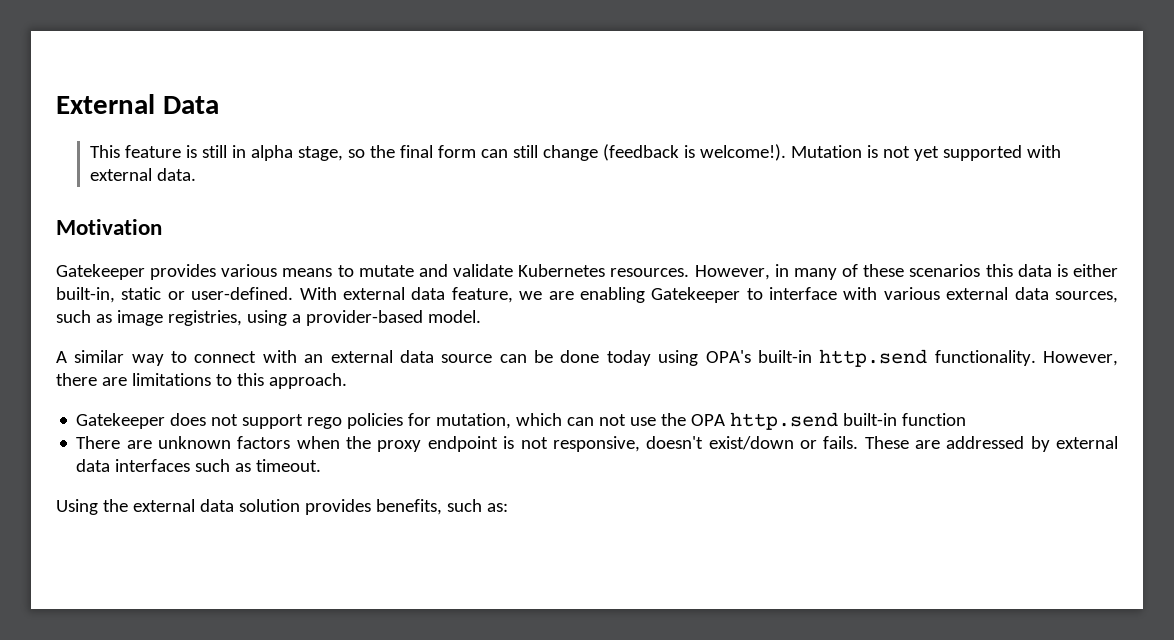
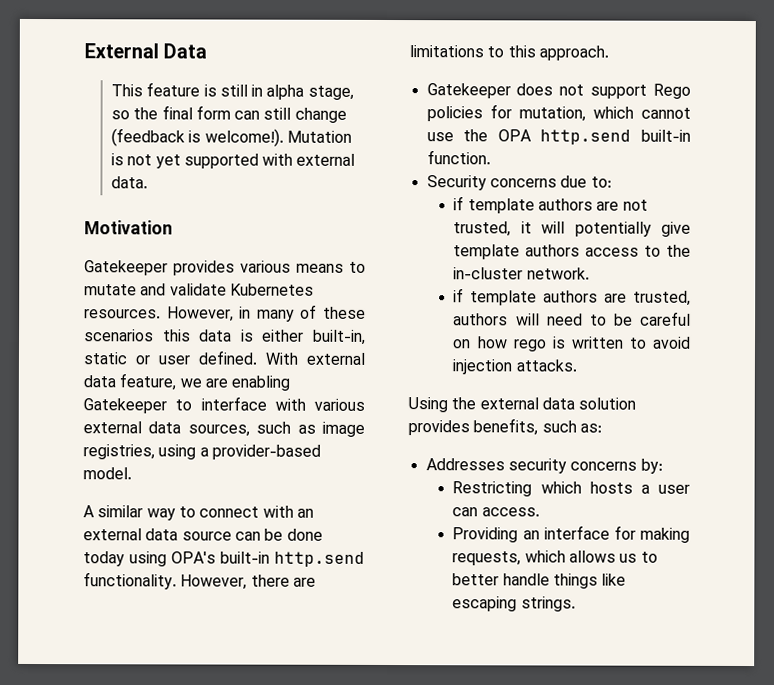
- However, in many of these scenarios this data is either built-in, static or user-defined.
+ However, in many of these scenarios this data is either built-in, static or user defined.
- Gatekeeper does not support rego policies for mutation, which can not use the OPA http.send built-in function
- There are unknown factors when the proxy endpoint is not responsive, doesn't exist/down or fails. These are addressed by external data interfaces such as timeout.
+ Gatekeeper does not support Rego policies for mutation, which cannot use the OPA http.send built-in function.
+ Security concerns due to:
+ if template authors are not trusted, it will potentially give template authors access to the in-cluster network.
+ if template authors are trusted, authors will need to be careful on how rego is written to avoid injection attacks.
+ Addresses security concerns by:
+ Restricting which hosts a user can access.
+ Providing an interface for making requests, which allows us to better handle things like escaping strings.

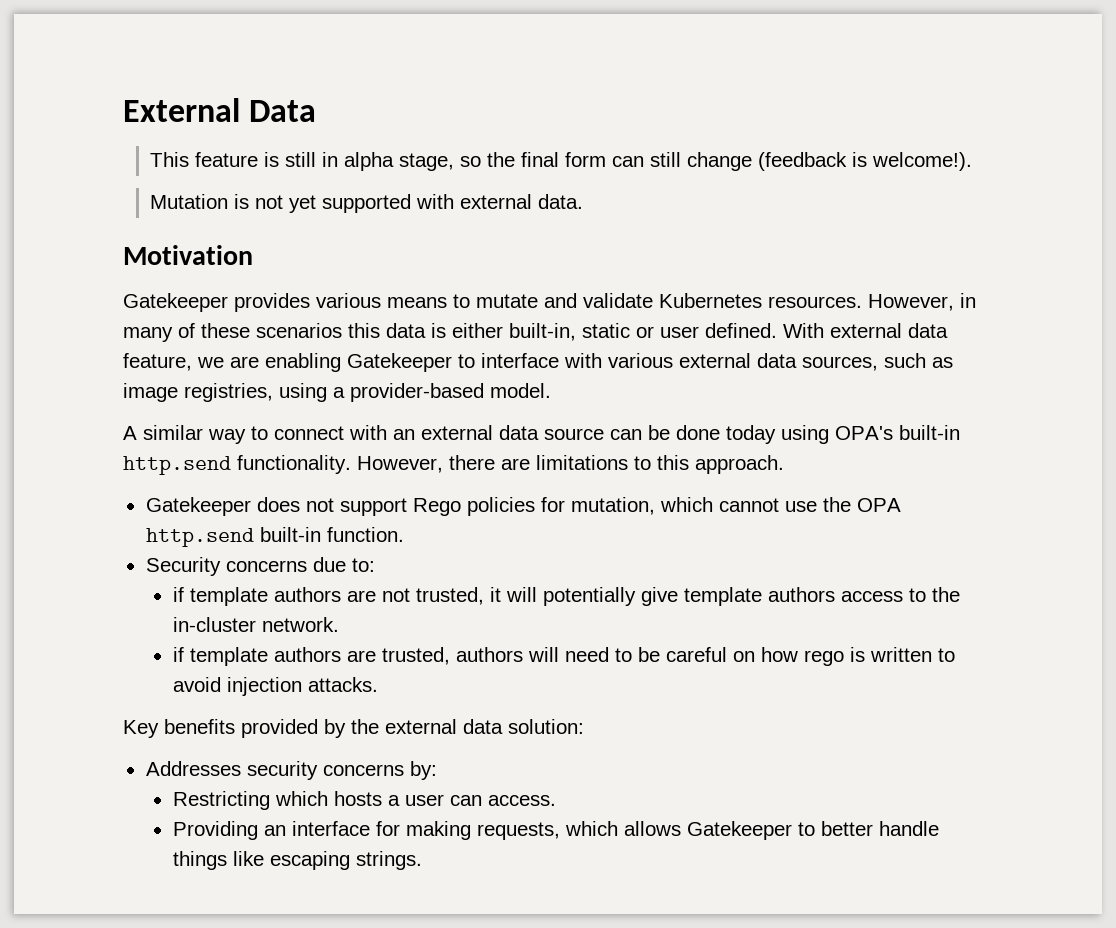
- This feature is still in alpha stage, so the final form can still change (feedback is welcome!). Mutation is not yet supported with external data.
+ This feature is still in alpha stage, so the final form can still change (feedback is welcome!).
+ Mutation is not yet supported with external data.
- Using the external data solution provides benefits, such as:
+ Key benefits provided by the external data solution:
- Providing an interface for making requests, which allows us to better handle things like escaping strings.
+ Providing an interface for making requests, which allows Gatekeeper to better handle things like escaping strings.

